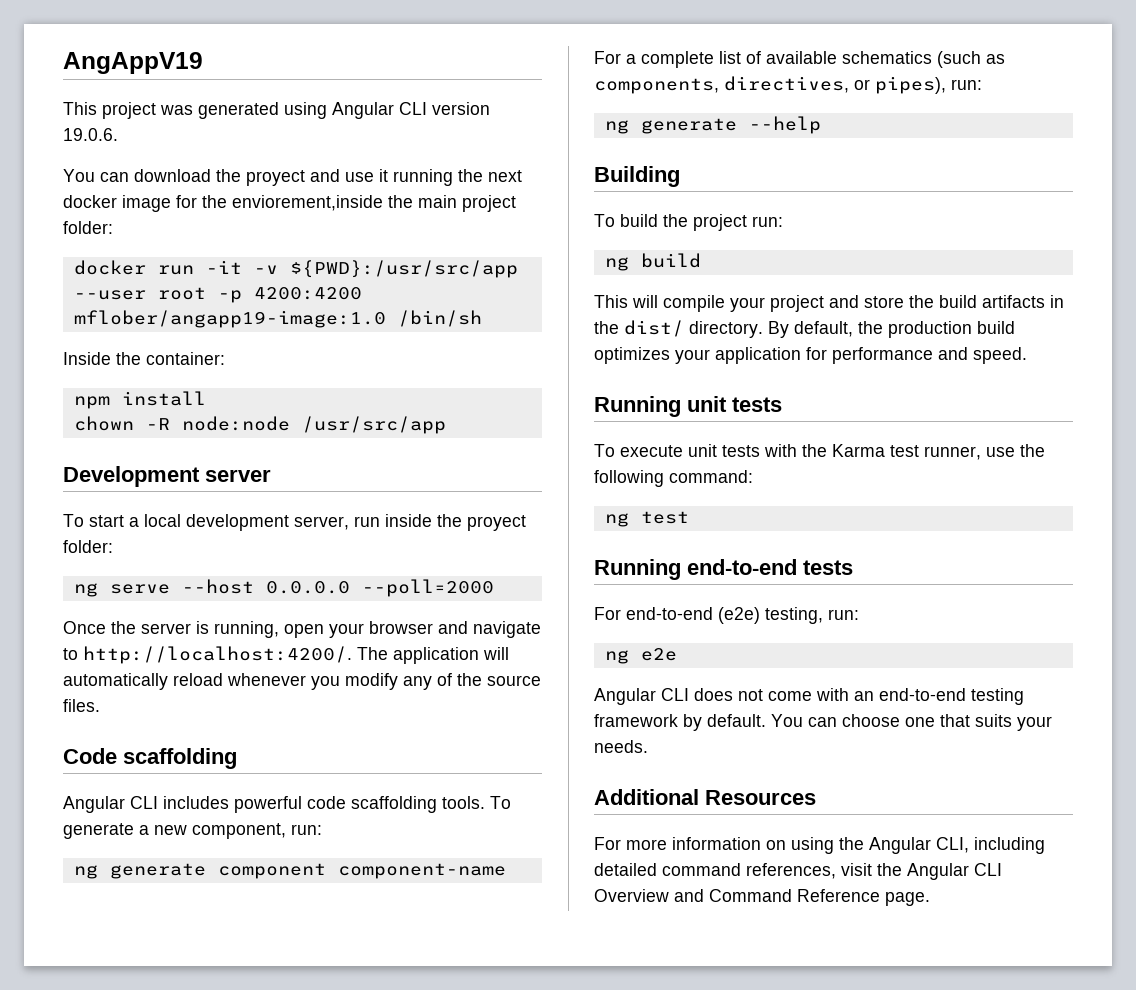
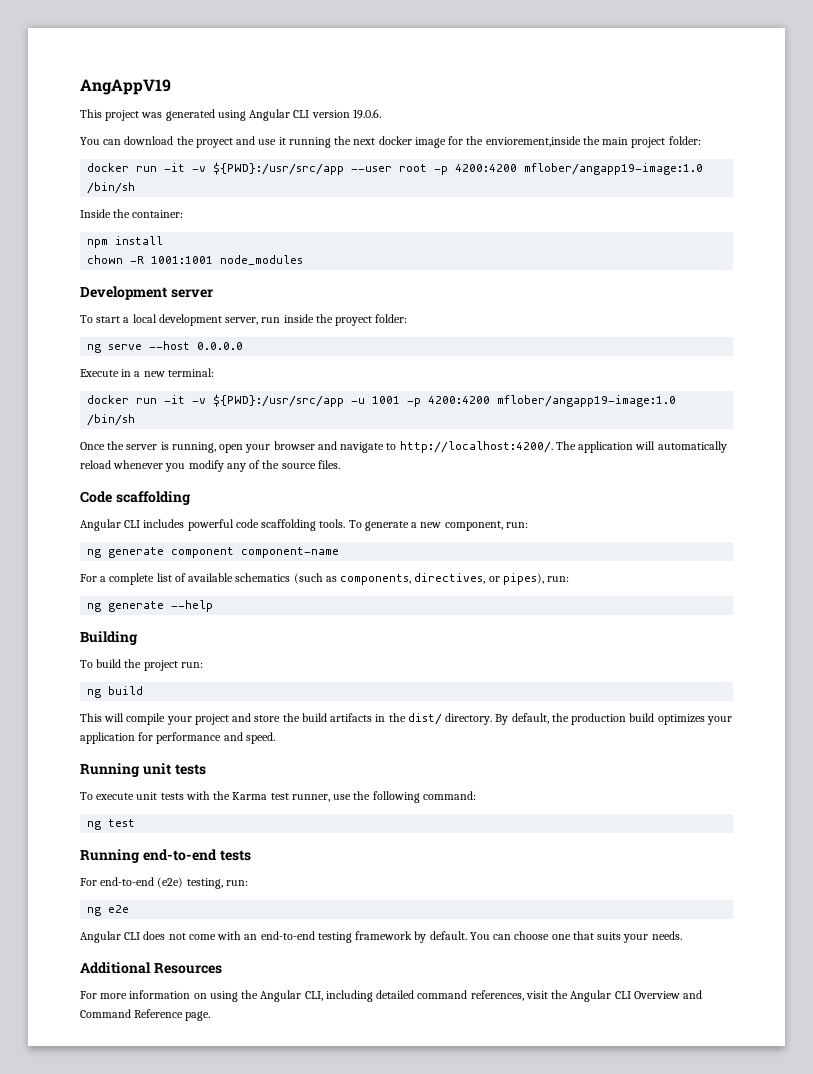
- chown -R node:node /usr/src/app
+ chown -R 1001:1001 node_modules
- ng serve --host 0.0.0.0 --poll=2000
+ ng serve --host 0.0.0.0
+ Execute in a new terminal:
+ docker run -it -v ${PWD}:/usr/src/app -u 1001 -p 4200:4200 mflober/angapp19-image:1.0 /bin/sh

